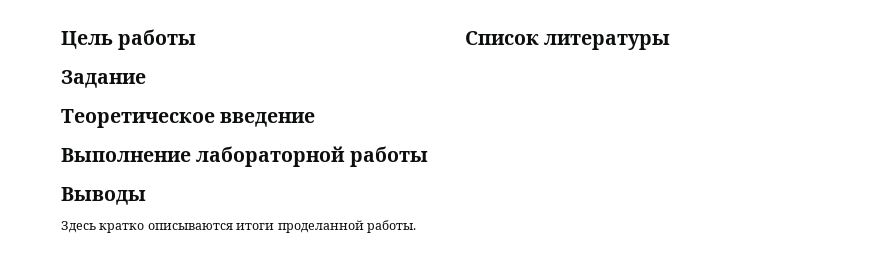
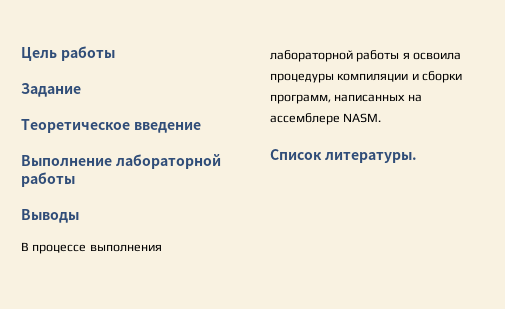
- Здесь кратко описываются итоги проделанной работы.
+ В процессе выполнения лабораторной работы я освоила процедуры компиляции и сборки программ, написанных на ассемблере NASM.
- Список литературы
+ Список литературы.

